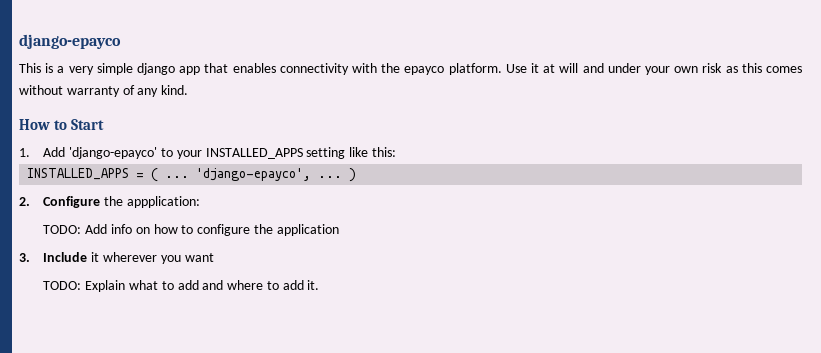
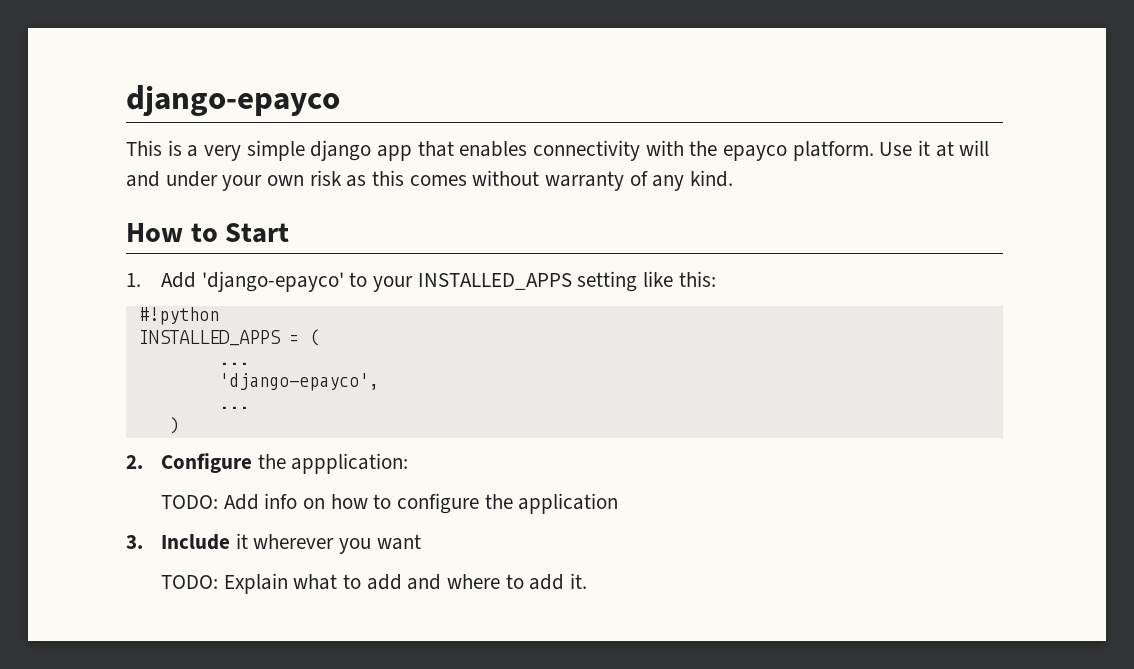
+ #!python
- INSTALLED_APPS = ( ... 'django-epayco', ... )
+ INSTALLED_APPS = (
+ ...
+ 'django-epayco',
+ ...
+ )

